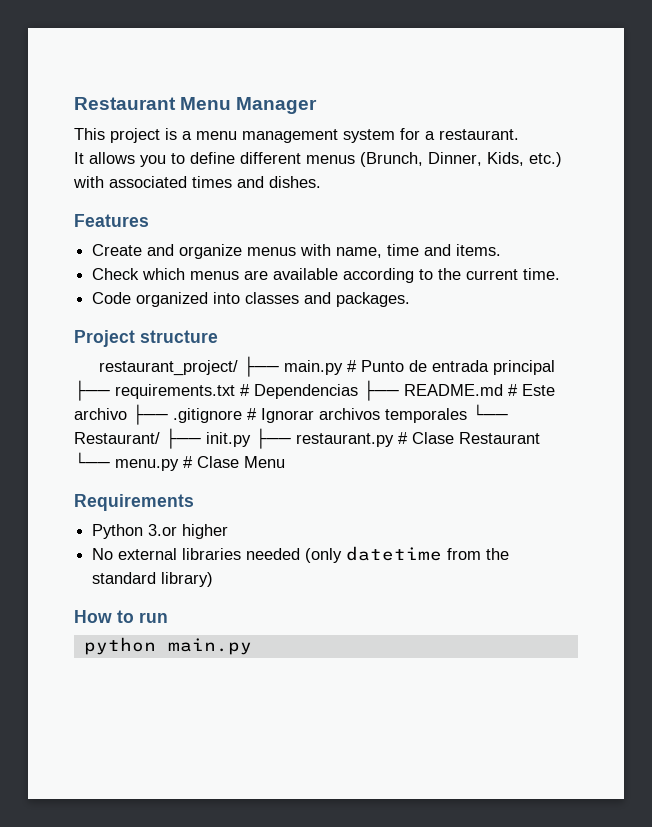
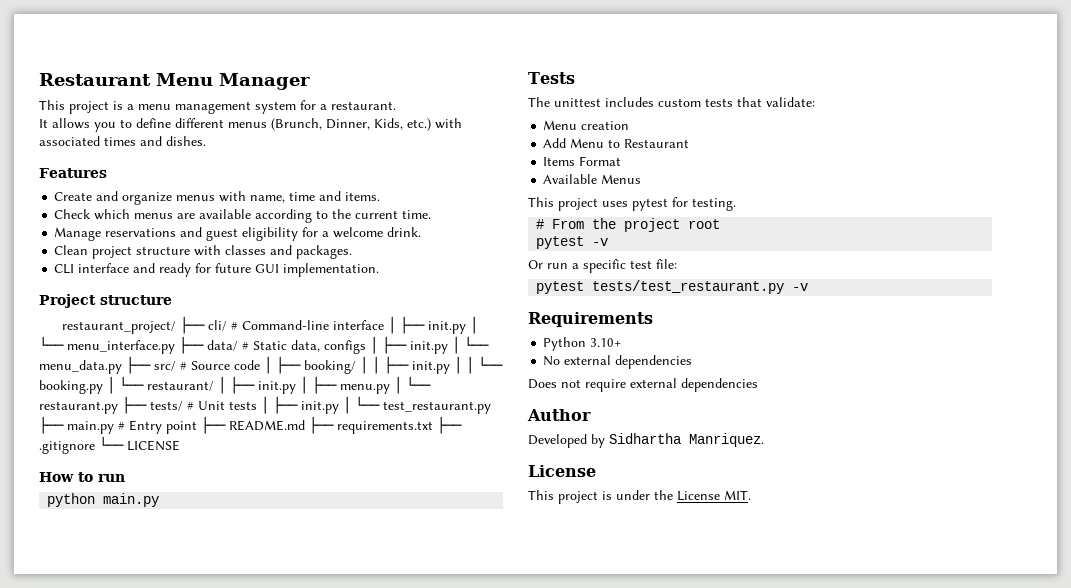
- Code organized into classes and packages.
+ Manage reservations and guest eligibility for a welcome drink.
+ Clean project structure with classes and packages.
+ CLI interface and ready for future GUI implementation.
  Project structure
- restaurant_project/ ├── main.py # Punto de entrada principal ├── requirements.txt # Dependencias ├── README.md # Este archivo ├── .gitignore # Ignorar archivos temporales └── Restaurant/ ├── init.py ├── restaurant.py # Clase Restaurant └── menu.py # Clase Menu
- Requirements
- Python 3.or higher
- No external libraries needed (only datetime from the standard library)
+ restaurant_project/ ├── cli/ # Command-line interface │ ├── init.py │ └── menu_interface.py ├── data/ # Static data, configs │ ├── init.py │ └── menu_data.py ├── src/ # Source code │ ├── booking/ │ │ ├── init.py │ │ └── booking.py │ └── restaurant/ │ ├── init.py │ ├── menu.py │ └── restaurant.py ├── tests/ # Unit tests │ ├── init.py │ └── test_restaurant.py ├── main.py # Entry point ├── README.md ├── requirements.txt ├── .gitignore └── LICENSE
+ Tests
+ The unittest includes custom tests that validate:
+ Menu creation
+ Add Menu to Restaurant
+ Items Format
+ Available Menus
+ This project uses pytest for testing.
+ # From the project root
+ pytest -v
+ Or run a specific test file:
+ pytest tests/test_restaurant.py -v
+ Requirements
+ Python 3.10+
+ No external dependencies
+ Does not require external dependencies
+ Author
+ Developed by Sidhartha Manriquez.
+ License
+ This project is under the License MIT.

